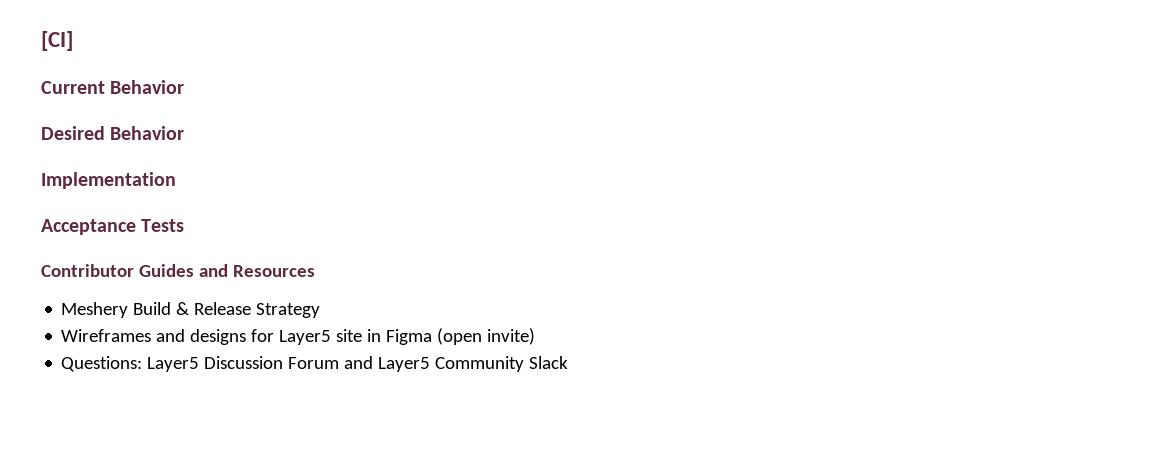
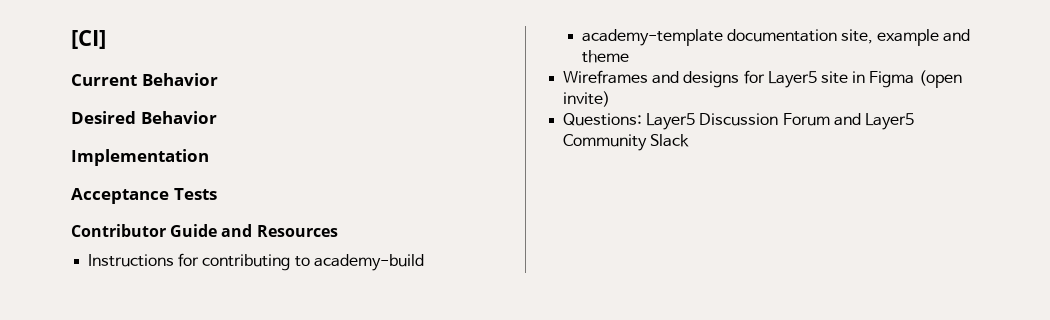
- Contributor Guides and Resources
+ Contributor Guide and Resources
- Meshery Build & Release Strategy
+ Instructions for contributing to academy-build
+ academy-template documentation site, example and theme

